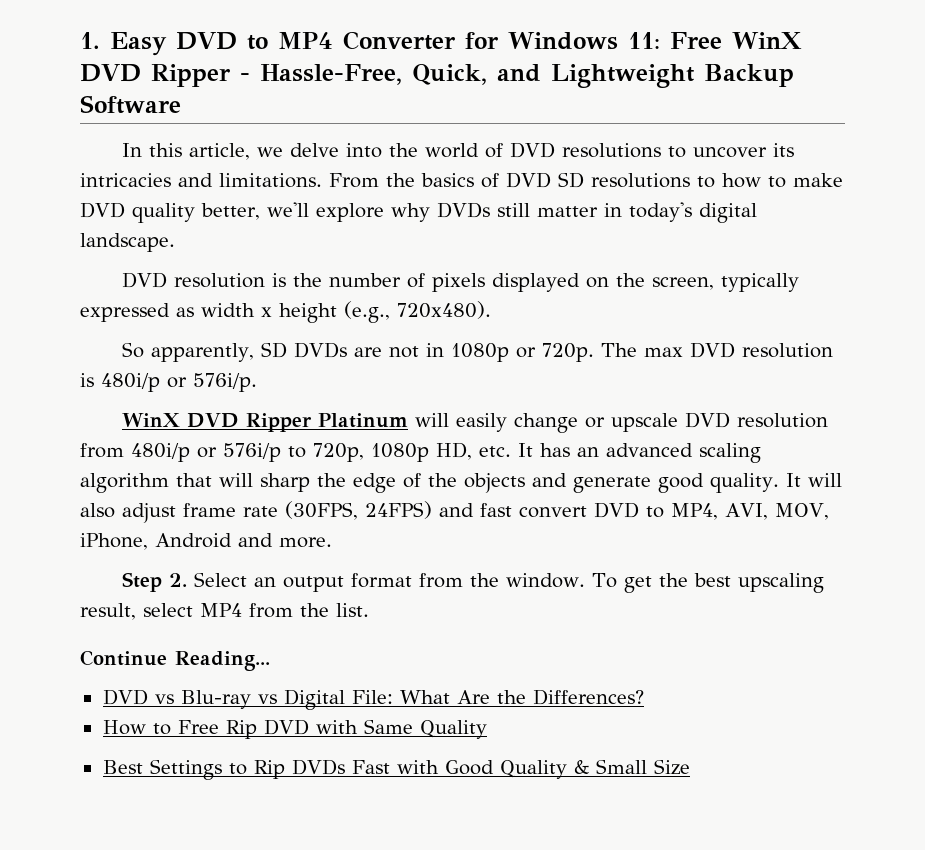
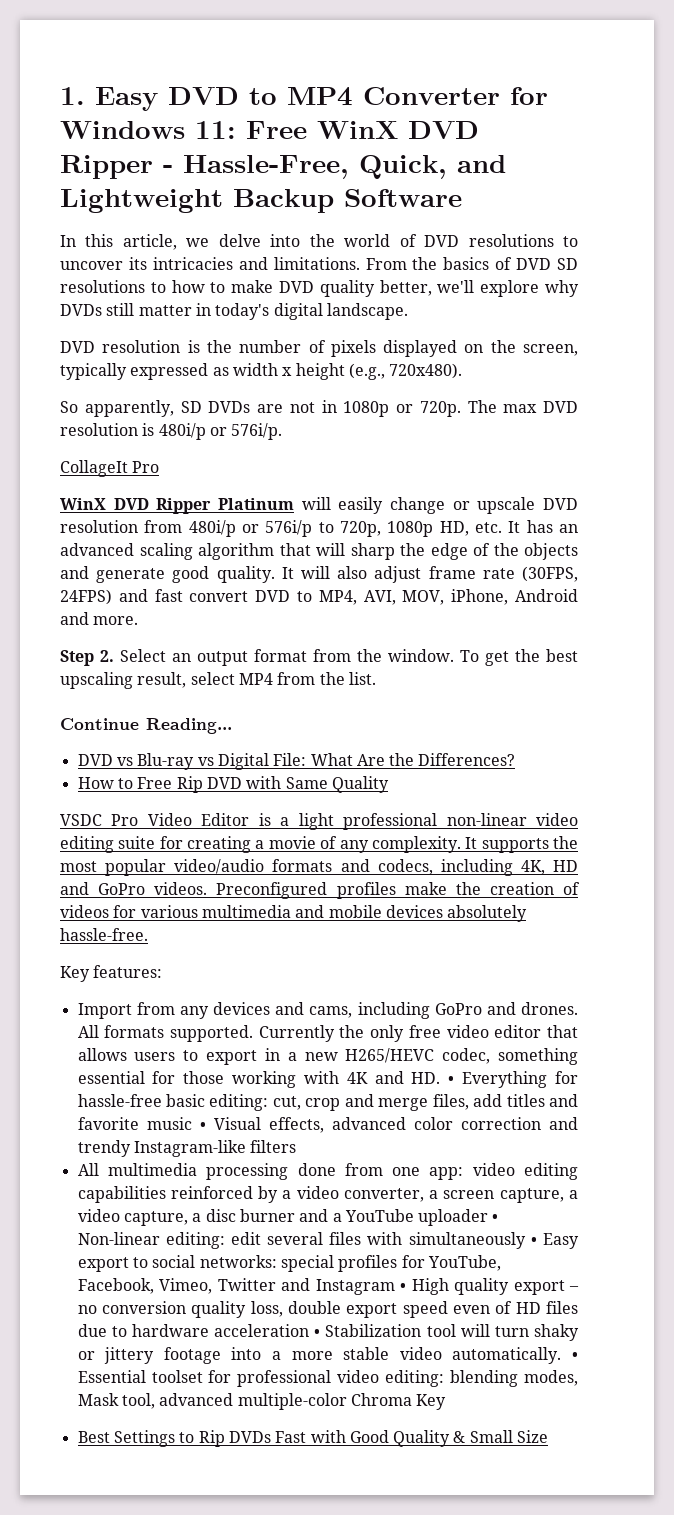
+ CollageIt Pro
+ VSDC Pro Video Editor is a light professional non-linear video editing suite for creating a movie of any complexity. It supports the most popular video/audio formats and codecs, including 4K, HD and GoPro videos. Preconfigured profiles make the creation of videos for various multimedia and mobile devices absolutely hassle-free.
+ Key features:
+ Import from any devices and cams, including GoPro and drones. All formats supported. Сurrently the only free video editor that allows users to export in a new H265/HEVC codec, something essential for those working with 4K and HD. • Everything for hassle-free basic editing: cut, crop and merge files, add titles and favorite music • Visual effects, advanced color correction and trendy Instagram-like filters
+ All multimedia processing done from one app: video editing capabilities reinforced by a video converter, a screen capture, a video capture, a disc burner and a YouTube uploader • Non-linear editing: edit several files with simultaneously • Easy export to social networks: special profiles for YouTube, Facebook, Vimeo, Twitter and Instagram • High quality export – no conversion quality loss, double export speed even of HD files due to hardware acceleration • Stabilization tool will turn shaky or jittery footage into a more stable video automatically. • Essential toolset for professional video editing: blending modes, Mask tool, advanced multiple-color Chroma Key

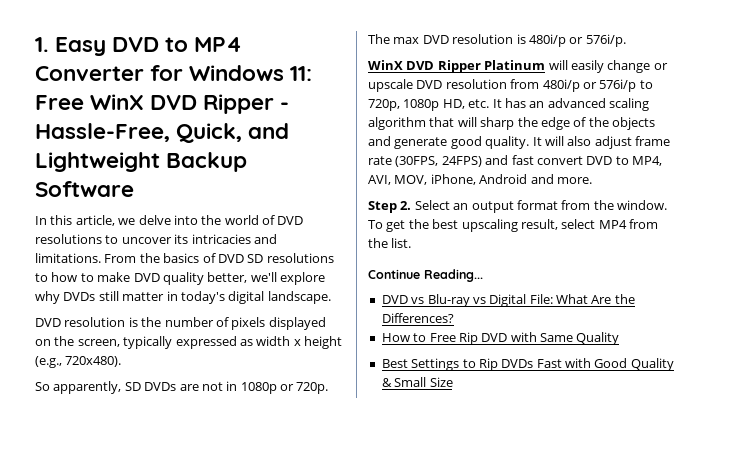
- CollageIt Pro
- VSDC Pro Video Editor is a light professional non-linear video editing suite for creating a movie of any complexity. It supports the most popular video/audio formats and codecs, including 4K, HD and GoPro videos. Preconfigured profiles make the creation of videos for various multimedia and mobile devices absolutely hassle-free.
- Key features:
- Import from any devices and cams, including GoPro and drones. All formats supported. Сurrently the only free video editor that allows users to export in a new H265/HEVC codec, something essential for those working with 4K and HD. • Everything for hassle-free basic editing: cut, crop and merge files, add titles and favorite music • Visual effects, advanced color correction and trendy Instagram-like filters
- All multimedia processing done from one app: video editing capabilities reinforced by a video converter, a screen capture, a video capture, a disc burner and a YouTube uploader • Non-linear editing: edit several files with simultaneously • Easy export to social networks: special profiles for YouTube, Facebook, Vimeo, Twitter and Instagram • High quality export – no conversion quality loss, double export speed even of HD files due to hardware acceleration • Stabilization tool will turn shaky or jittery footage into a more stable video automatically. • Essential toolset for professional video editing: blending modes, Mask tool, advanced multiple-color Chroma Key

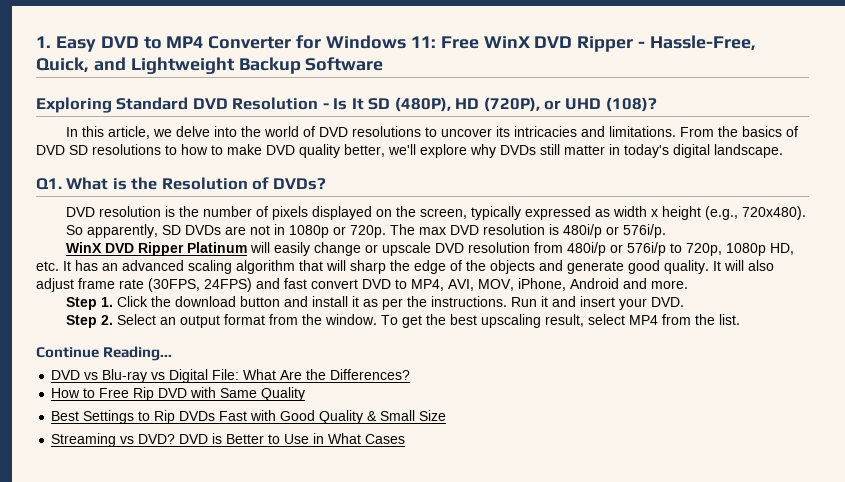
+ Exploring Standard DVD Resolution - Is It SD (480P), HD (720P), or UHD (108)?
+ Q1. What is the Resolution of DVDs?
+ Step 1. Click the download button and install it as per the instructions. Run it and insert your DVD.
+ Streaming vs DVD? DVD is Better to Use in What Cases

